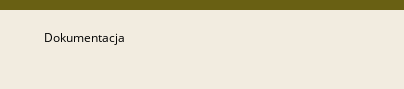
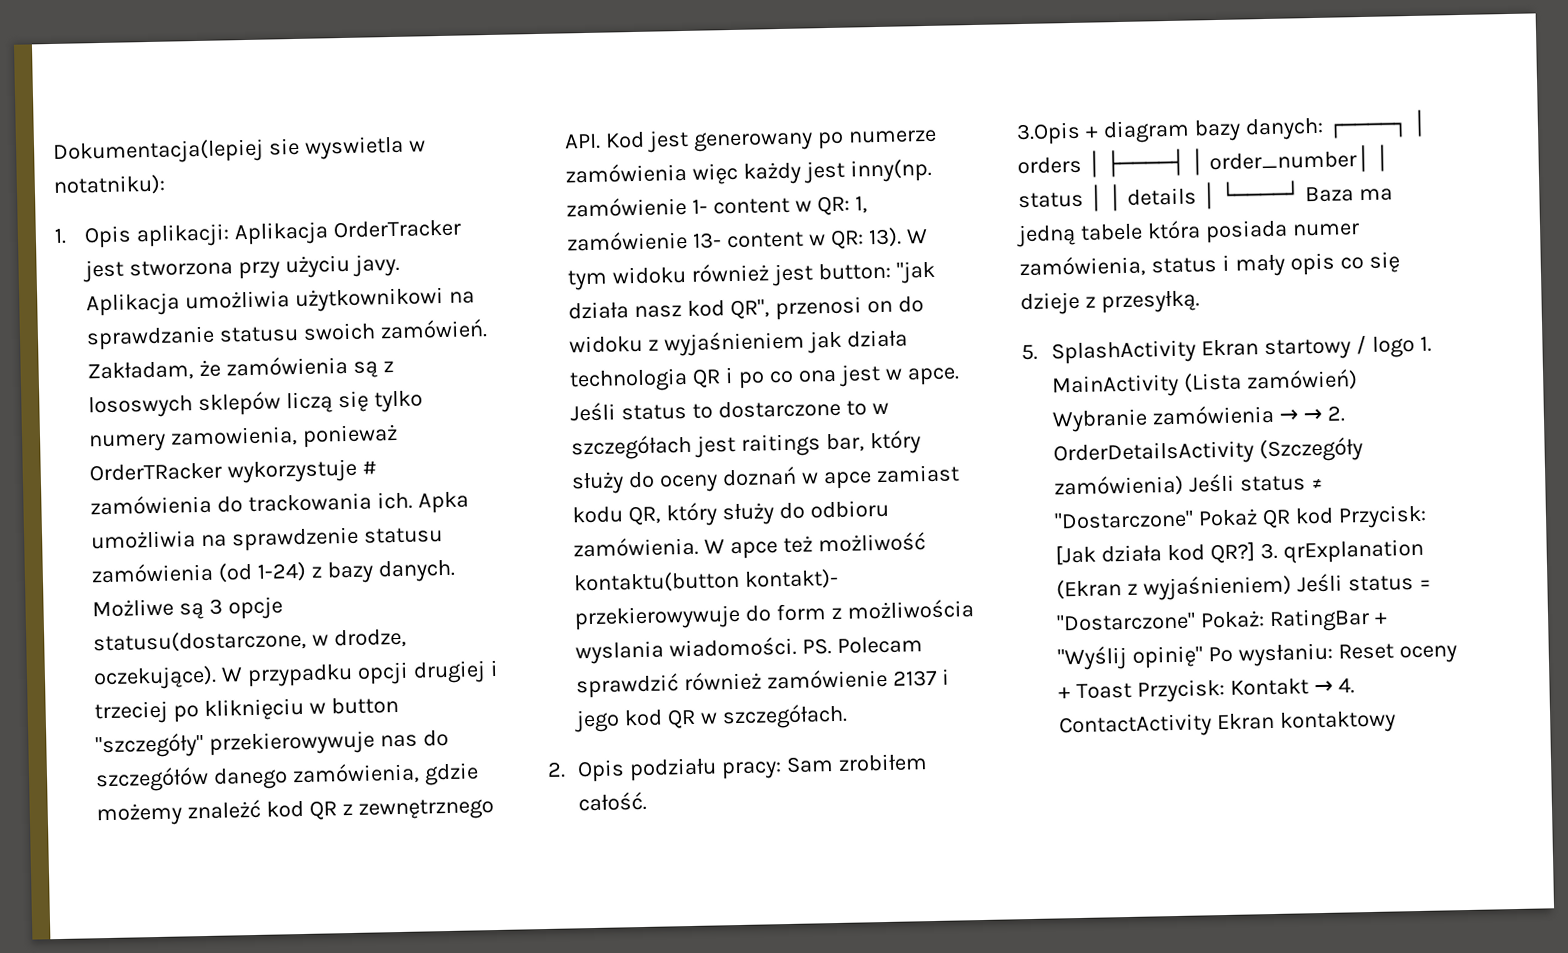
- Dokumentacja
+ Dokumentacja(lepiej sie wyswietla w notatniku):
+ 1. Opis aplikacji: Aplikacja OrderTracker jest stworzona przy użyciu javy. Aplikacja umożliwia użytkownikowi na sprawdzanie statusu swoich zamówień. Zakładam, że zamówienia są z lososwych sklepów liczą się tylko numery zamowienia, ponieważ OrderTRacker wykorzystuje # zamówienia do trackowania ich. Apka umożliwia na sprawdzenie statusu zamówienia (od 1-24) z bazy danych. Możliwe są 3 opcje statusu(dostarczone, w drodze, oczekujące). W przypadku opcji drugiej i trzeciej po kliknięciu w button "szczegóły" przekierowywuje nas do szczegółów danego zamówienia, gdzie możemy znależć kod QR z zewnętrznego API. Kod jest generowany po numerze zamówienia więc każdy jest inny(np. zamówienie 1- content w QR: 1, zamówienie 13- content w QR: 13). W tym widoku również jest button: "jak działa nasz kod QR", przenosi on do widoku z wyjaśnieniem jak działa technologia QR i po co ona jest w apce. Jeśli status to dostarczone to w szczegółach jest raitings bar, który służy do oceny doznań w apce zamiast kodu QR, który służy do odbioru zamówienia. W apce też możliwość kontaktu(button kontakt)- przekierowywuje do form z możliwościa wyslania wiadomości. PS. Polecam sprawdzić również zamówienie 2137 i jego kod QR w szczegółach.
+ 2. Opis podziału pracy: Sam zrobiłem całość.
+ 3.Opis + diagram bazy danych: ┌────┐ │ orders │ ├────┤ │ order_number│ │ status │ │ details │ └────┘ Baza ma jedną tabele która posiada numer zamówienia, status i mały opis co się dzieje z przesyłką.
+ 5. SplashActivity Ekran startowy / logo 1. MainActivity (Lista zamówień) Wybranie zamówienia → → 2. OrderDetailsActivity (Szczegóły zamówienia) Jeśli status ≠ "Dostarczone" Pokaż QR kod Przycisk: [Jak działa kod QR?] 3. qrExplanation (Ekran z wyjaśnieniem) Jeśli status = "Dostarczone" Pokaż: RatingBar + "Wyślij opinię" Po wysłaniu: Reset oceny + Toast Przycisk: Kontakt → 4. ContactActivity Ekran kontaktowy

